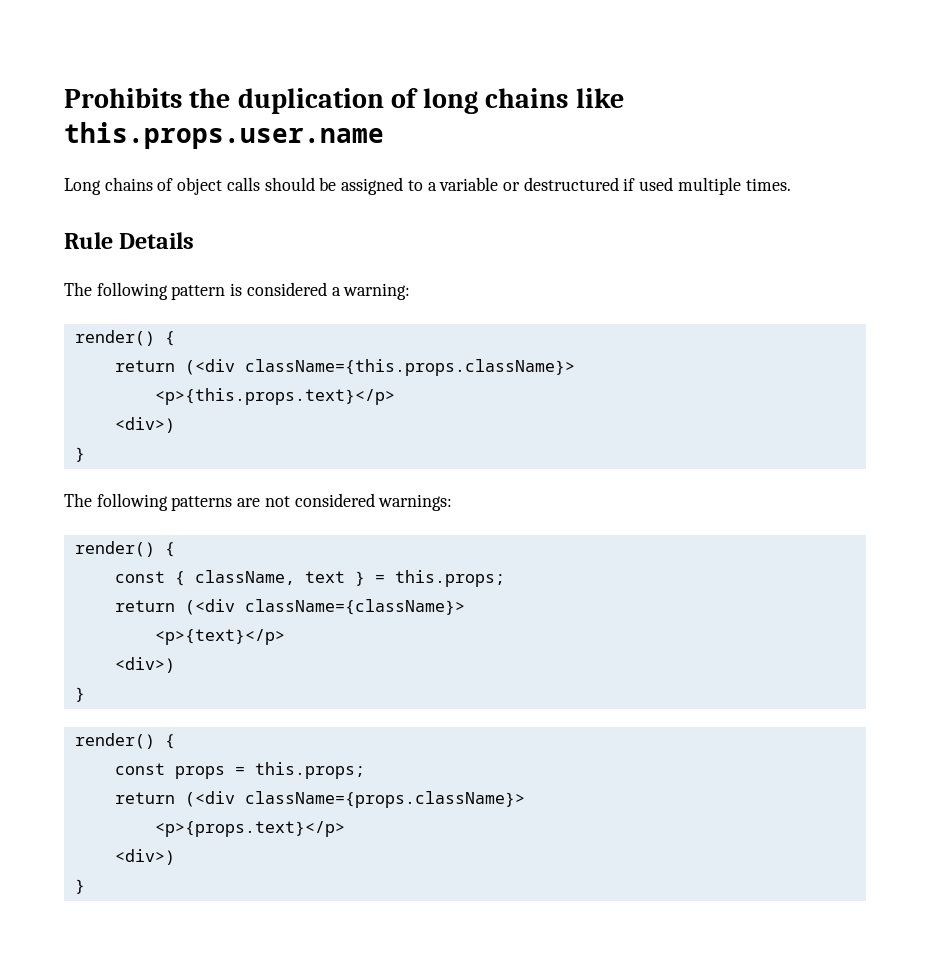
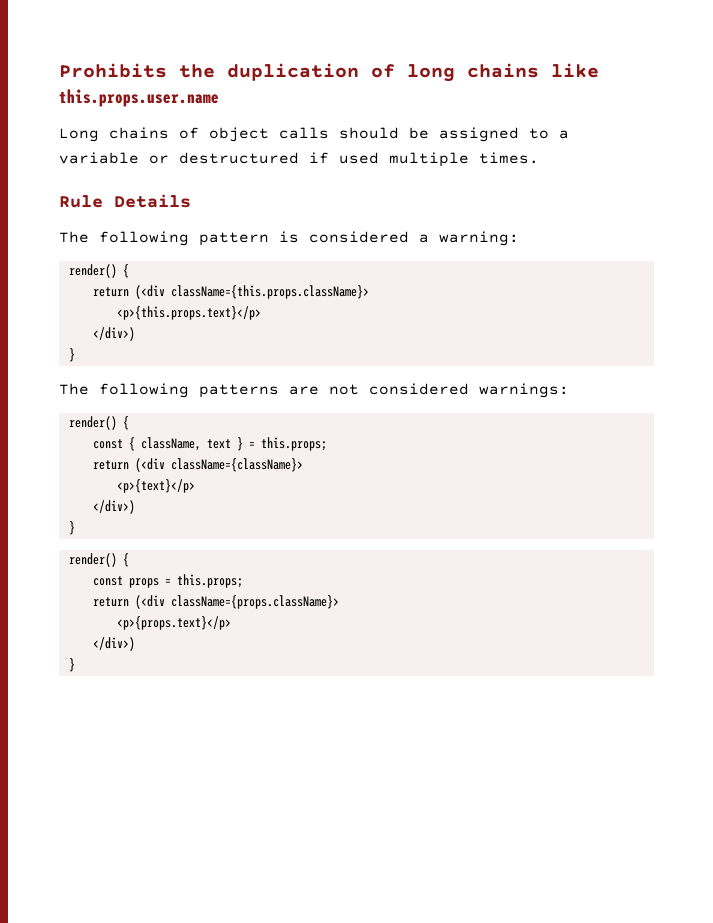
  <p>{this.props.text}</p>
- <div>)
+ </div>)
  <p>{text}</p>
- <div>)
+ </div>)
  <p>{props.text}</p>
- <div>)
+ </div>)

